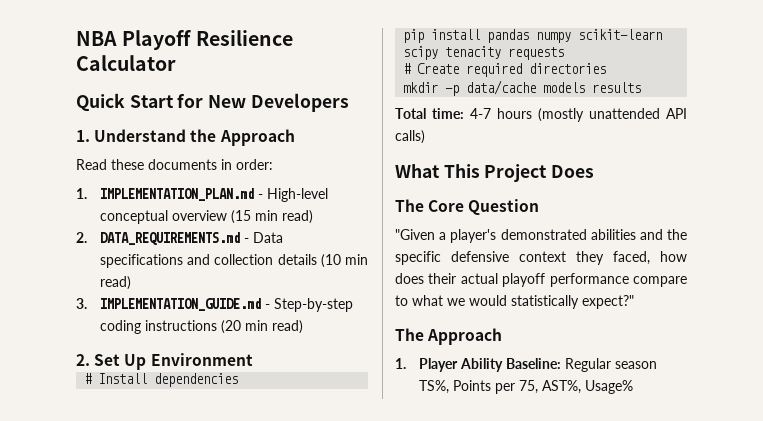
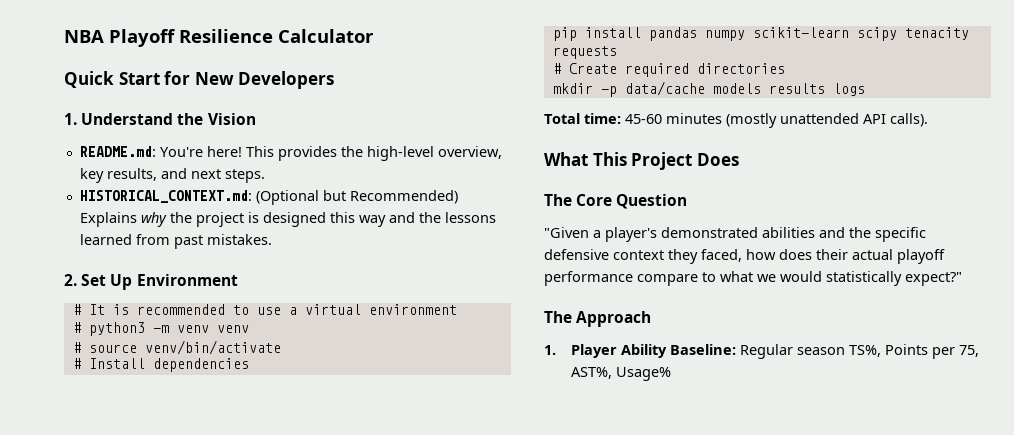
- 1. Understand the Approach
- Read these documents in order:
- 1. IMPLEMENTATION_PLAN.md - High-level conceptual overview (15 min read)
- 2. DATA_REQUIREMENTS.md - Data specifications and collection details (10 min read)
- 3. IMPLEMENTATION_GUIDE.md - Step-by-step coding instructions (20 min read)
+ 1. Understand the Vision
+ README.md: You're here! This provides the high-level overview, key results, and next steps.
+ HISTORICAL_CONTEXT.md: (Optional but Recommended) Explains why the project is designed this way and the lessons learned from past mistakes.
  2. Set Up Environment
+ # It is recommended to use a virtual environment
+ # python3 -m venv venv
+ # source venv/bin/activate
- mkdir -p data/cache models results
+ mkdir -p data/cache models results logs
- Total time: 4-7 hours (mostly unattended API calls)
+ Total time: 45-60 minutes (mostly unattended API calls).

